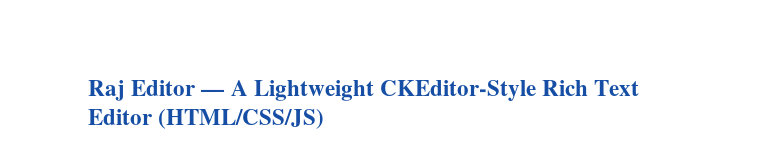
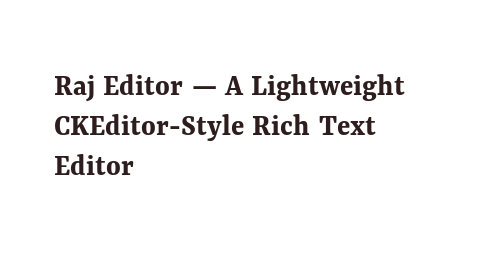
- Raj Editor — A Lightweight CKEditor-Style Rich Text Editor (HTML/CSS/JS)
+ Raj Editor — A Lightweight CKEditor-Style Rich Text Editor

